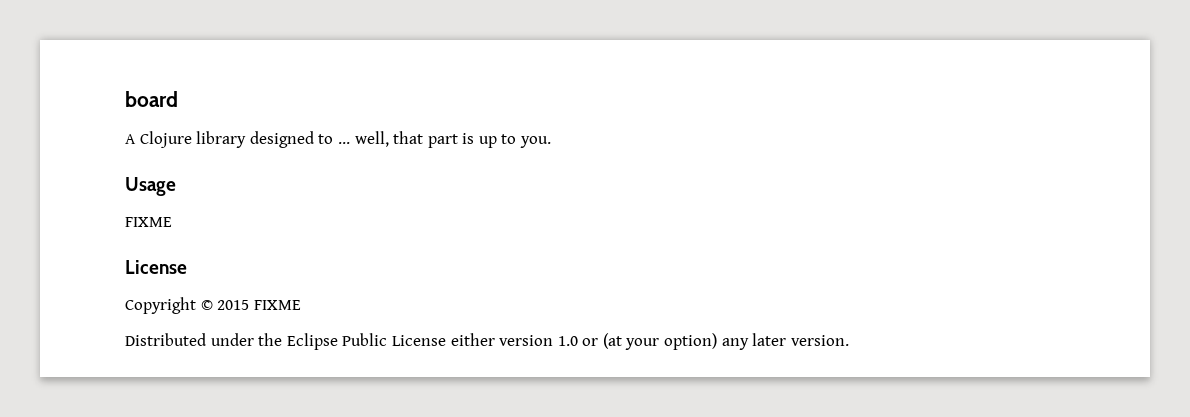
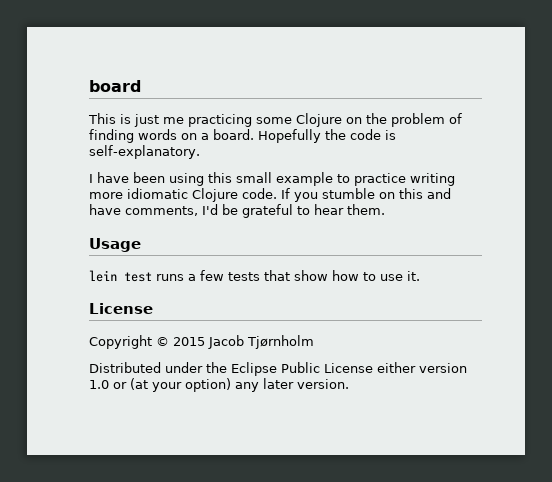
- A Clojure library designed to ... well, that part is up to you.
+ This is just me practicing some Clojure on the problem of finding words on a board. Hopefully the code is self-explanatory.
+ I have been using this small example to practice writing more idiomatic Clojure code. If you stumble on this and have comments, I'd be grateful to hear them.
  Usage
- FIXME
+ lein test runs a few tests that show how to use it.
- Copyright © 2015 FIXME
+ Copyright © 2015 Jacob Tjørnholm

